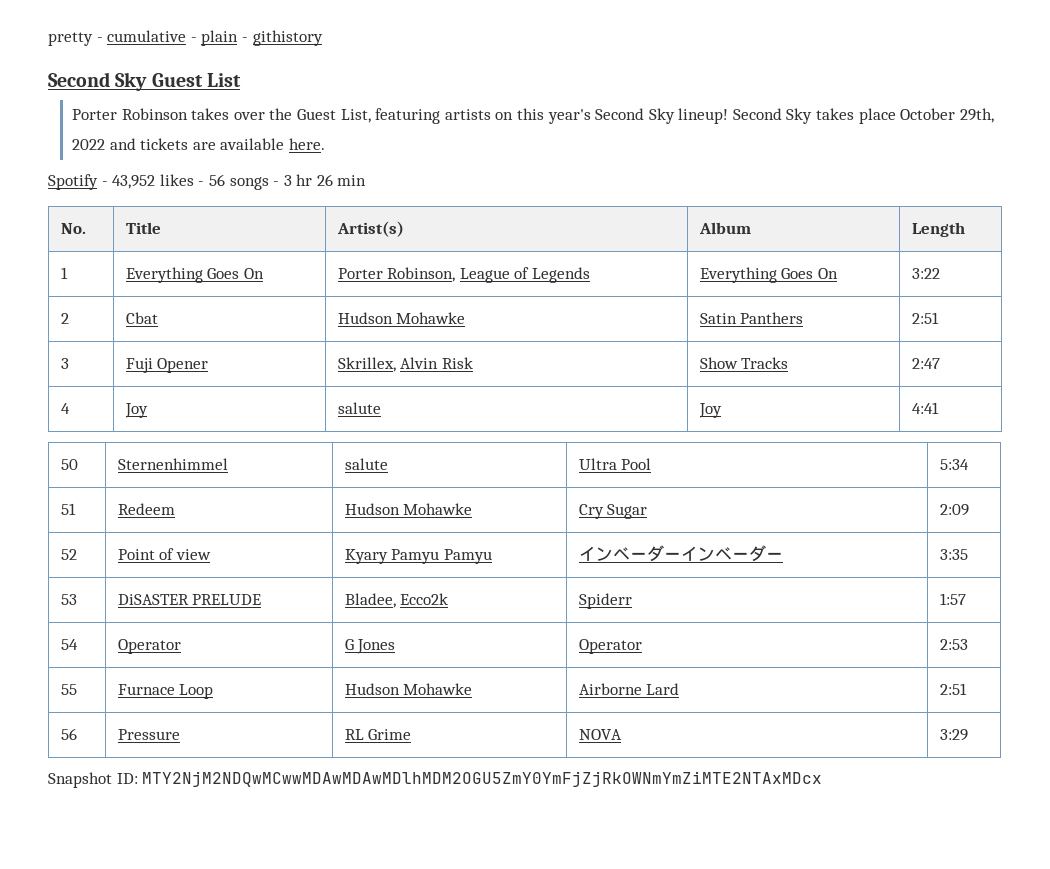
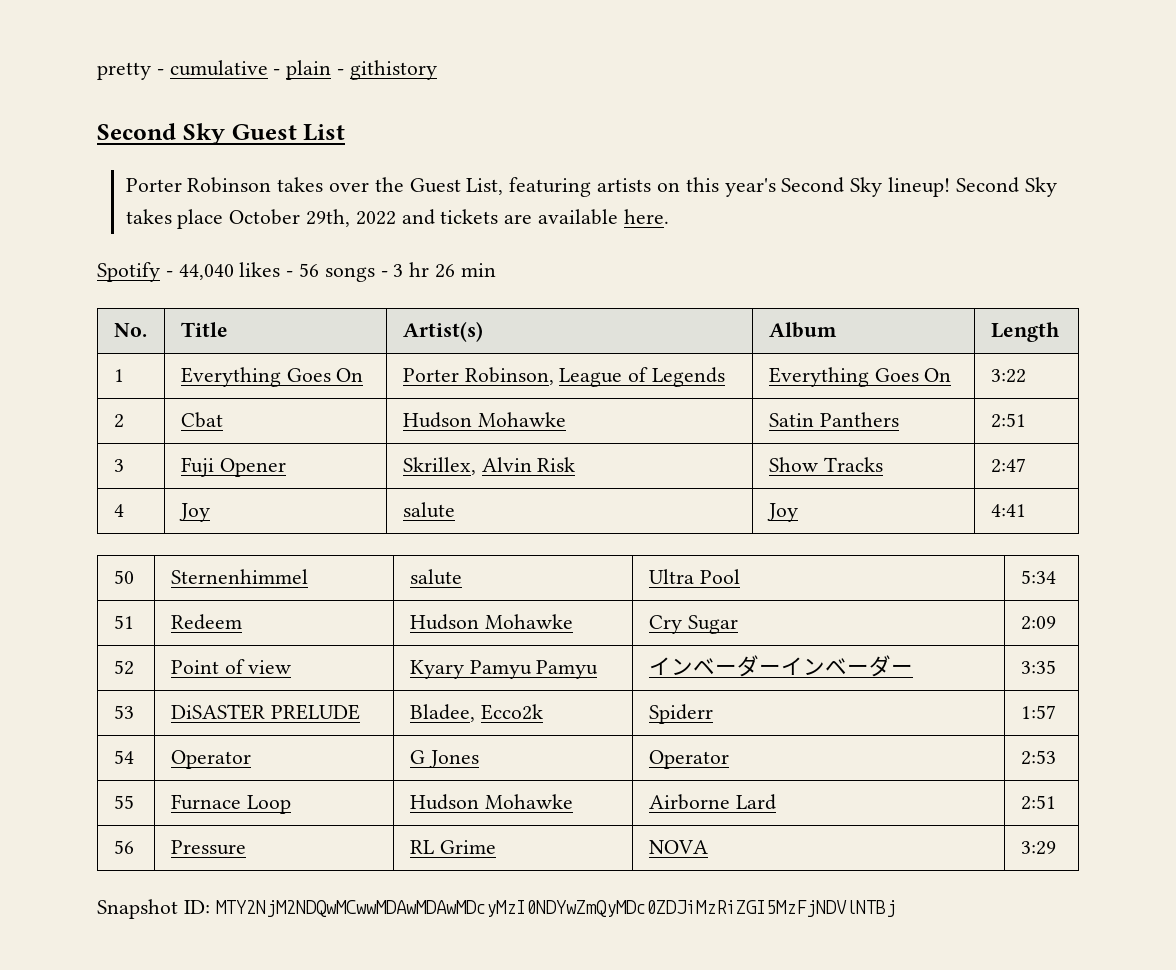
- Spotify - 43,952 likes - 56 songs - 3 hr 26 min
+ Spotify - 44,040 likes - 56 songs - 3 hr 26 min
- Snapshot ID: MTY2NjM2NDQwMCwwMDAwMDAwMDlhMDM2OGU5ZmY0YmFjZjRkOWNmYmZiMTE2NTAxMDcx
+ Snapshot ID: MTY2NjM2NDQwMCwwMDAwMDAwMDcyMzI0NDYwZmQyMDc0ZDJiMzRiZGI5MzFjNDVlNTBj

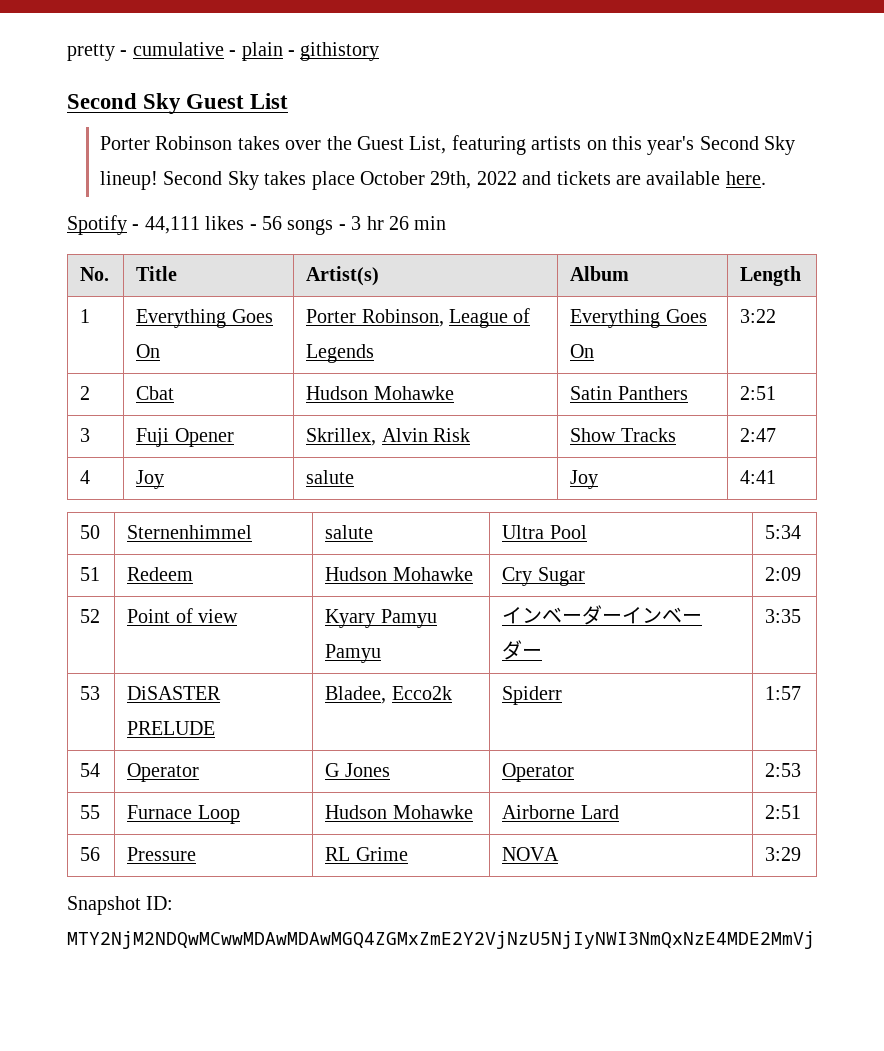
- Spotify - 44,040 likes - 56 songs - 3 hr 26 min
+ Spotify - 44,111 likes - 56 songs - 3 hr 26 min
- Snapshot ID: MTY2NjM2NDQwMCwwMDAwMDAwMDcyMzI0NDYwZmQyMDc0ZDJiMzRiZGI5MzFjNDVlNTBj
+ Snapshot ID: MTY2NjM2NDQwMCwwMDAwMDAwMGQ4ZGMxZmE2Y2VjNzU5NjIyNWI3NmQxNzE4MDE2MmVj

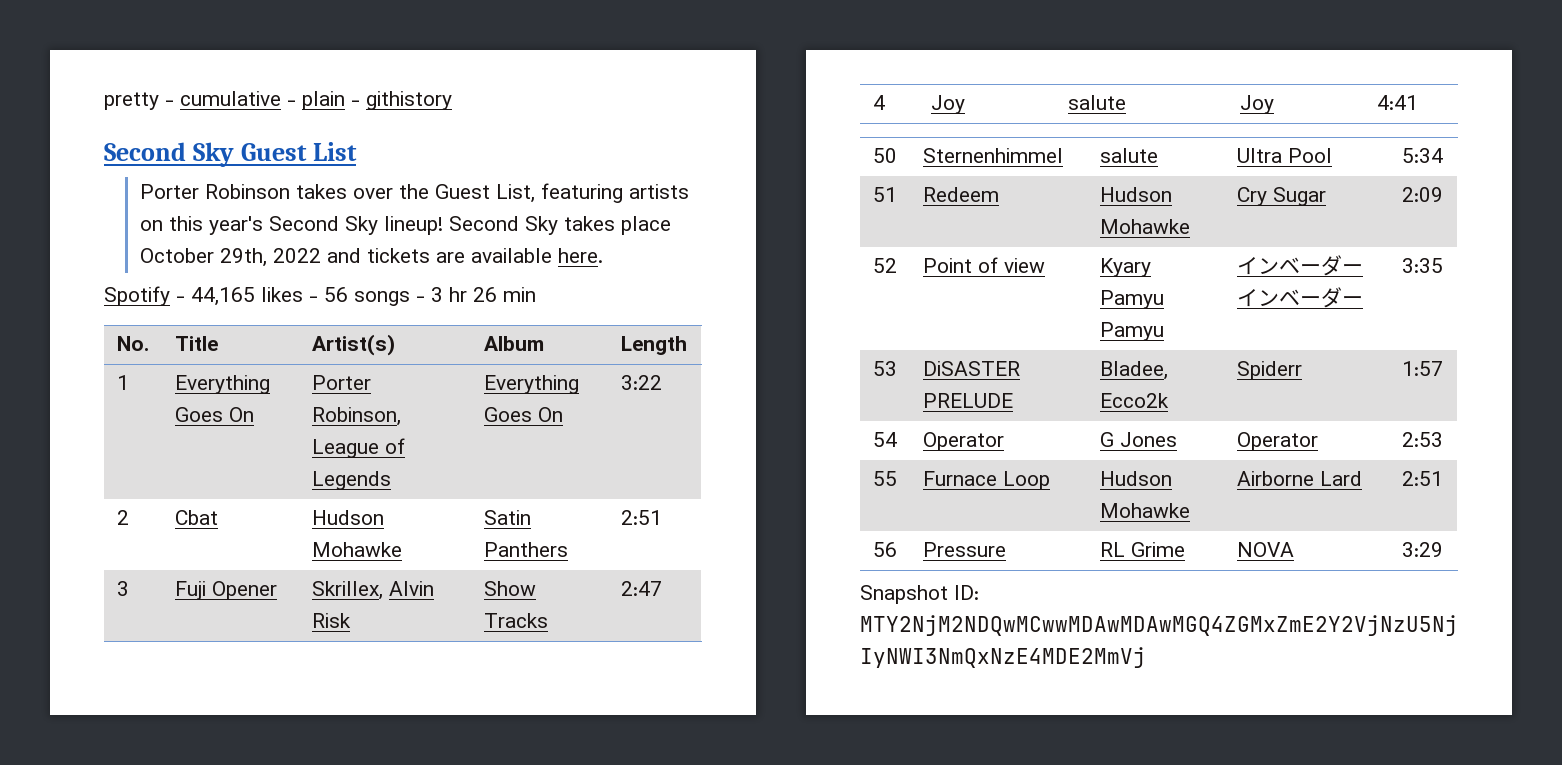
- Spotify - 44,111 likes - 56 songs - 3 hr 26 min
+ Spotify - 44,165 likes - 56 songs - 3 hr 26 min

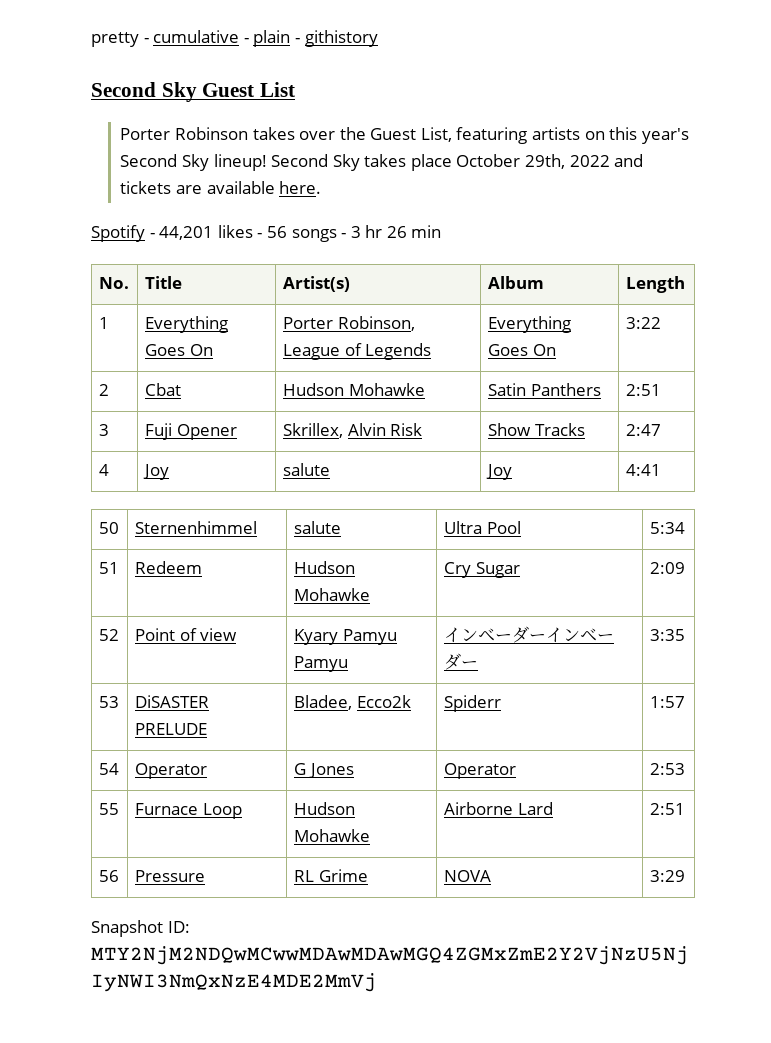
- Spotify - 44,165 likes - 56 songs - 3 hr 26 min
+ Spotify - 44,201 likes - 56 songs - 3 hr 26 min

